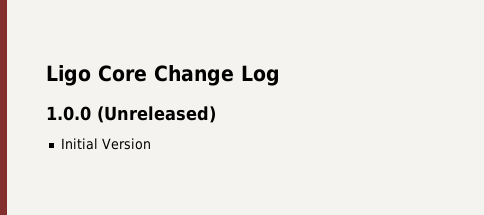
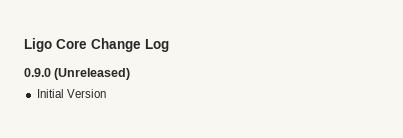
- 1.0.0 (Unreleased)
+ 0.9.0 (Unreleased)

